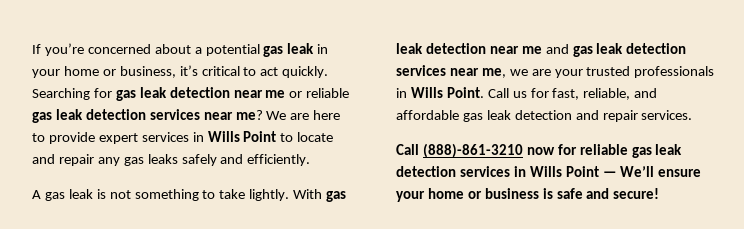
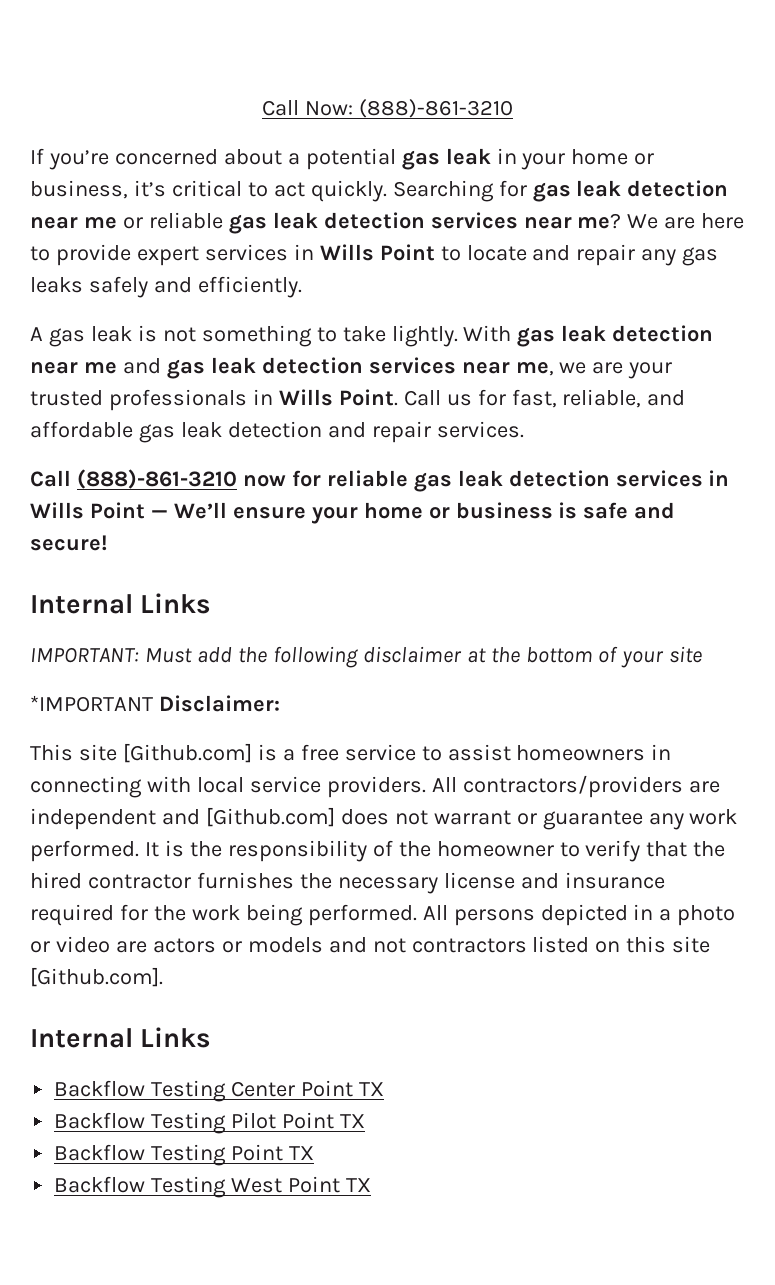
+ Call Now: (888)-861-3210
  Call (888)-861-3210 now for reliable gas leak detection services in Wills Point — We’ll ensure your home or business is safe and secure!
+ Internal Links
+ IMPORTANT: Must add the following disclaimer at the bottom of your site
+ *IMPORTANT Disclaimer:
+ This site [Github.com] is a free service to assist homeowners in connecting with local service providers. All contractors/providers are independent and [Github.com] does not warrant or guarantee any work performed. It is the responsibility of the homeowner to verify that the hired contractor furnishes the necessary license and insurance required for the work being performed. All persons depicted in a photo or video are actors or models and not contractors listed on this site [Github.com].
+ Internal Links
+ Backflow Testing Center Point TX
+ Backflow Testing Pilot Point TX
+ Backflow Testing Point TX
+ Backflow Testing West Point TX

